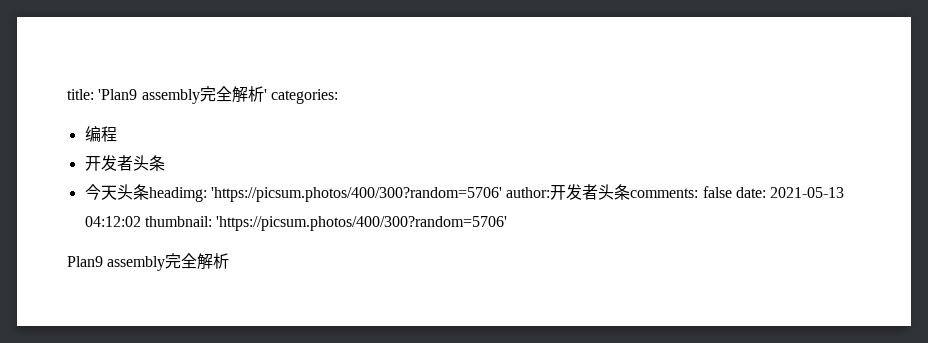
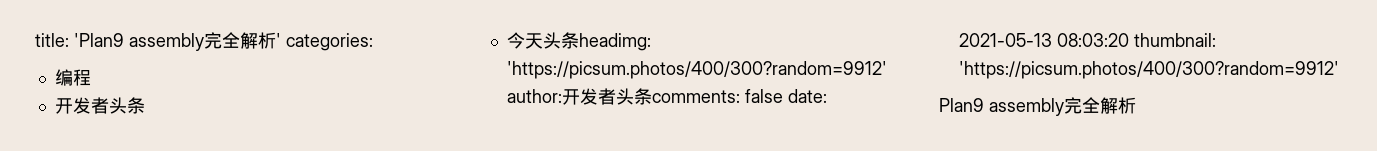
- 今天头条headimg: 'https://picsum.photos/400/300?random=5706' author:开发者头条comments: false date: 2021-05-13 04:12:02 thumbnail: 'https://picsum.photos/400/300?random=5706'
+ 今天头条headimg: 'https://picsum.photos/400/300?random=9912' author:开发者头条comments: false date: 2021-05-13 08:03:20 thumbnail: 'https://picsum.photos/400/300?random=9912'

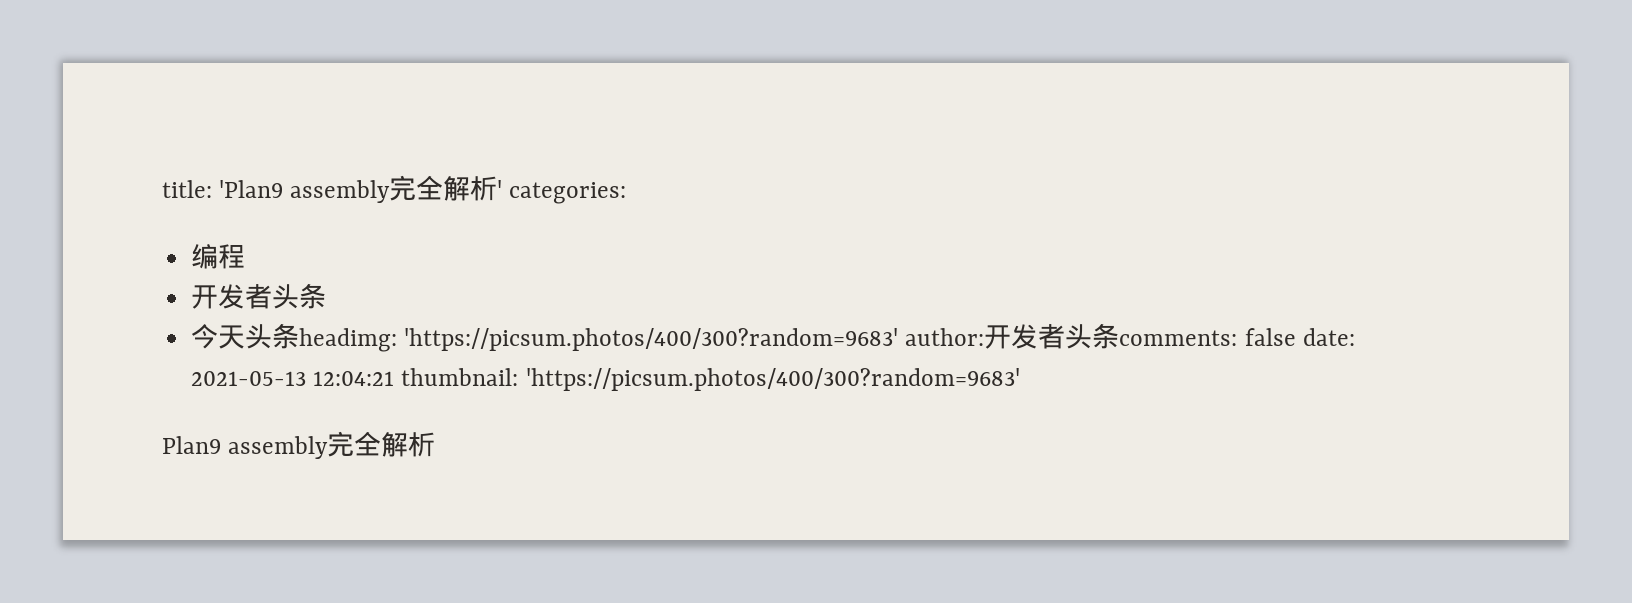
- 今天头条headimg: 'https://picsum.photos/400/300?random=9912' author:开发者头条comments: false date: 2021-05-13 08:03:20 thumbnail: 'https://picsum.photos/400/300?random=9912'
+ 今天头条headimg: 'https://picsum.photos/400/300?random=9683' author:开发者头条comments: false date: 2021-05-13 12:04:21 thumbnail: 'https://picsum.photos/400/300?random=9683'

